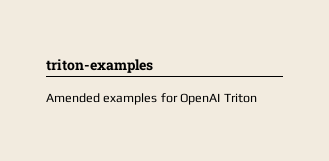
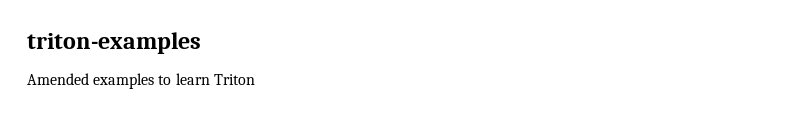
- Amended examples for OpenAI Triton
+ Amended examples to learn Triton

